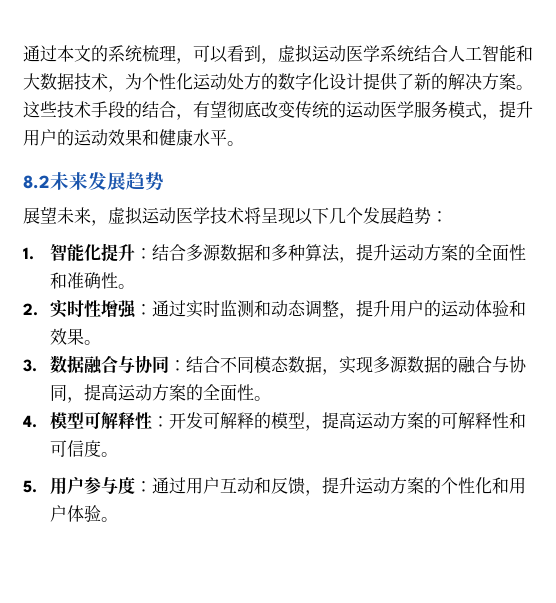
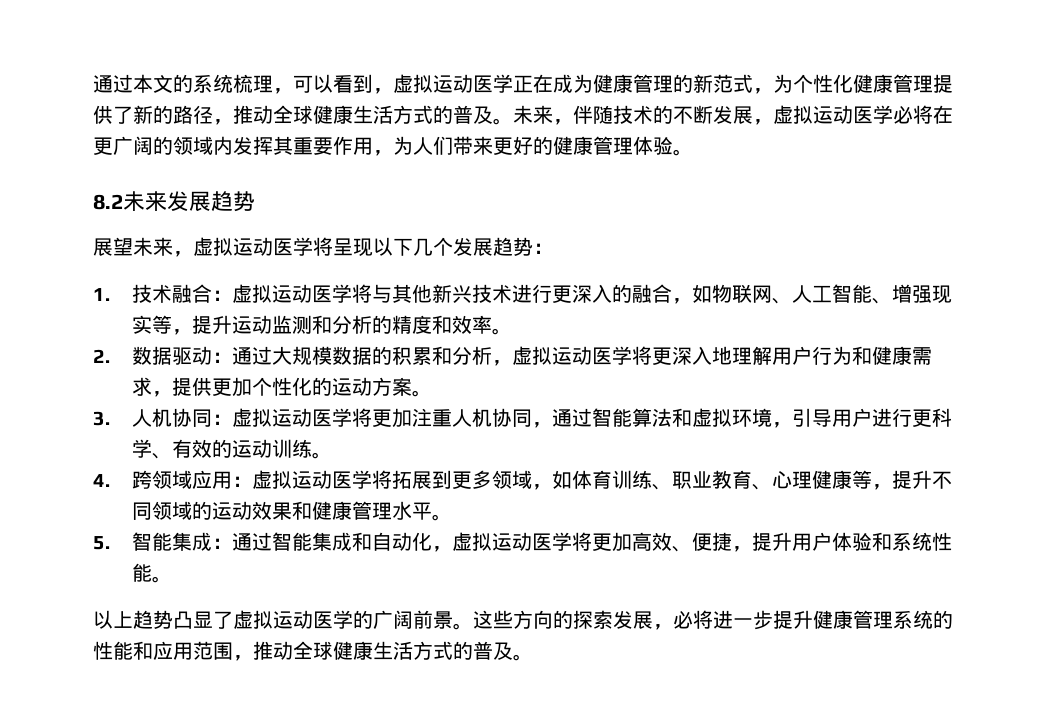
- 通过本文的系统梳理，可以看到，虚拟运动医学系统结合人工智能和大数据技术，为个性化运动处方的数字化设计提供了新的解决方案。这些技术手段的结合，有望彻底改变传统的运动医学服务模式，提升用户的运动效果和健康水平。
+ 通过本文的系统梳理，可以看到，虚拟运动医学正在成为健康管理的新范式，为个性化健康管理提供了新的路径，推动全球健康生活方式的普及。未来，伴随技术的不断发展，虚拟运动医学必将在更广阔的领域内发挥其重要作用，为人们带来更好的健康管理体验。
- 展望未来，虚拟运动医学技术将呈现以下几个发展趋势：
+ 展望未来，虚拟运动医学将呈现以下几个发展趋势：
- 1.智能化提升：结合多源数据和多种算法，提升运动方案的全面性和准确性。
- 2.实时性增强：通过实时监测和动态调整，提升用户的运动体验和效果。
- 3.数据融合与协同：结合不同模态数据，实现多源数据的融合与协同，提高运动方案的全面性。
- 4.模型可解释性：开发可解释的模型，提高运动方案的可解释性和可信度。
- 5.用户参与度：通过用户互动和反馈，提升运动方案的个性化和用户体验。
+ 1.技术融合：虚拟运动医学将与其他新兴技术进行更深入的融合，如物联网、人工智能、增强现实等，提升运动监测和分析的精度和效率。
+ 2.数据驱动：通过大规模数据的积累和分析，虚拟运动医学将更深入地理解用户行为和健康需求，提供更加个性化的运动方案。
+ 3.人机协同：虚拟运动医学将更加注重人机协同，通过智能算法和虚拟环境，引导用户进行更科学、有效的运动训练。
+ 4.跨领域应用：虚拟运动医学将拓展到更多领域，如体育训练、职业教育、心理健康等，提升不同领域的运动效果和健康管理水平。
+ 5.智能集成：通过智能集成和自动化，虚拟运动医学将更加高效、便捷，提升用户体验和系统性能。
+ 以上趋势凸显了虚拟运动医学的广阔前景。这些方向的探索发展，必将进一步提升健康管理系统的性能和应用范围，推动全球健康生活方式的普及。

